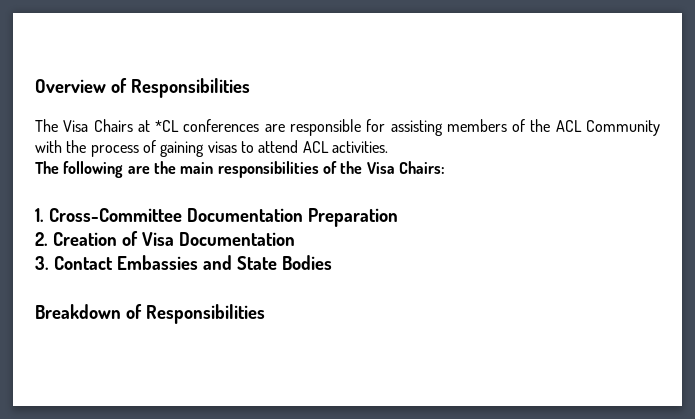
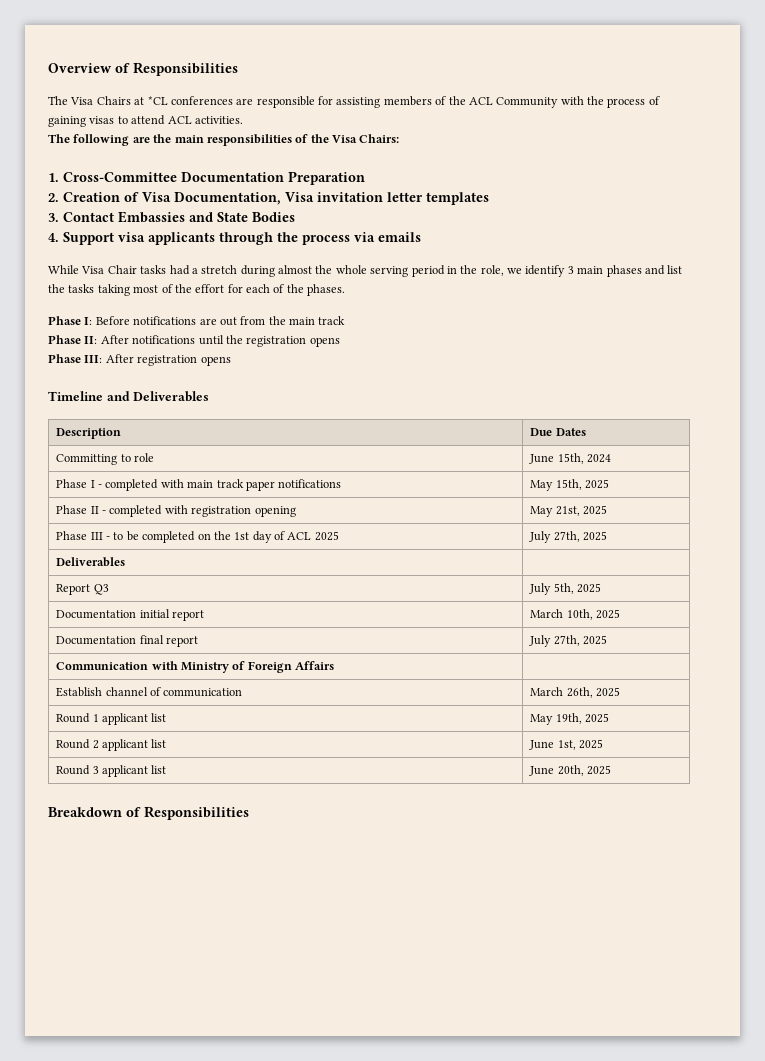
- 2. Creation of Visa Documentation
+ 2. Creation of Visa Documentation, Visa invitation letter templates
+ 4. Support visa applicants through the process via emails
+ While Visa Chair tasks had a stretch during almost the whole serving period in the role, we identify 3 main phases and list the tasks taking most of the effort for each of the phases.
+ Phase I: Before notifications are out from the main track
+ Phase II: After notifications until the registration opens
+ Phase III: After registration opens
+ Timeline and Deliverables
+ Description | Due Dates
+ Committing to role | June 15th, 2024
+ Phase I - completed with main track paper notifications | May 15th, 2025
+ Phase II - completed with registration opening | May 21st, 2025
+ Phase III - to be completed on the 1st day of ACL 2025 | July 27th, 2025
+ Deliverables |
+ Report Q3 | July 5th, 2025
+ Documentation initial report | March 10th, 2025
+ Documentation final report | July 27th, 2025
+ Communication with Ministry of Foreign Affairs |
+ Establish channel of communication | March 26th, 2025
+ Round 1 applicant list | May 19th, 2025
+ Round 2 applicant list | June 1st, 2025
+ Round 3 applicant list | June 20th, 2025

